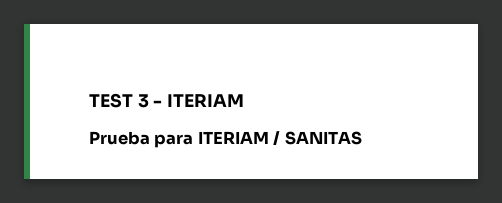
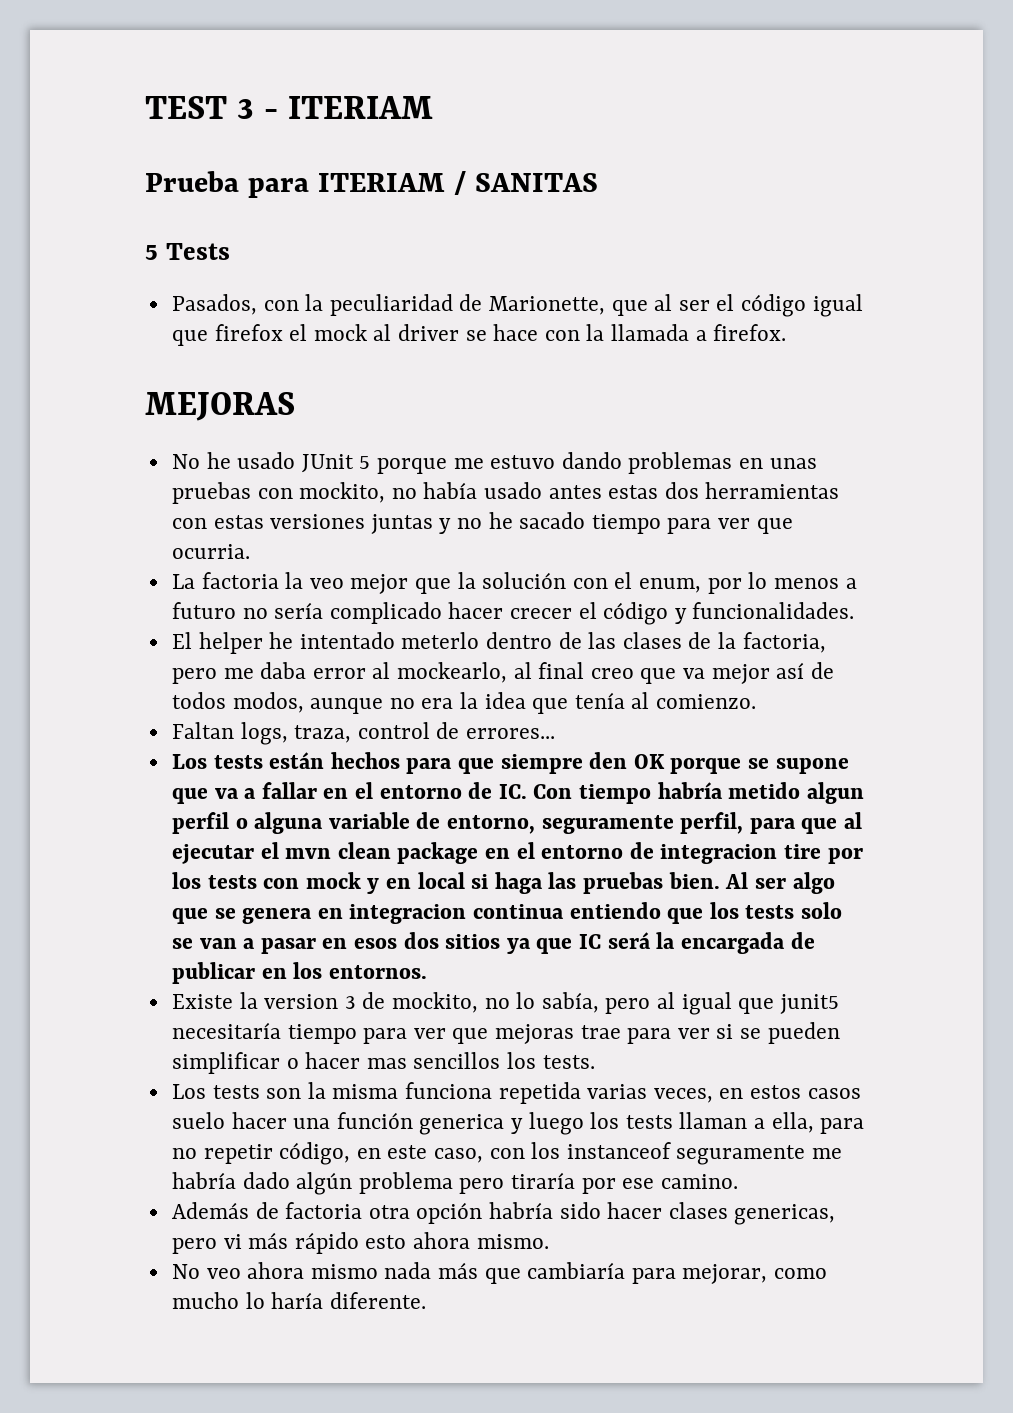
+ 5 Tests
+ Pasados, con la peculiaridad de Marionette, que al ser el código igual que firefox el mock al driver se hace con la llamada a firefox.
+ MEJORAS
+ No he usado JUnit 5 porque me estuvo dando problemas en unas pruebas con mockito, no había usado antes estas dos herramientas con estas versiones juntas y no he sacado tiempo para ver que ocurria.
+ La factoria la veo mejor que la solución con el enum, por lo menos a futuro no sería complicado hacer crecer el código y funcionalidades.
+ El helper he intentado meterlo dentro de las clases de la factoria, pero me daba error al mockearlo, al final creo que va mejor así de todos modos, aunque no era la idea que tenía al comienzo.
+ Faltan logs, traza, control de errores...
+ Los tests están hechos para que siempre den OK porque se supone que va a fallar en el entorno de IC. Con tiempo habría metido algun perfil o alguna variable de entorno, seguramente perfil, para que al ejecutar el mvn clean package en el entorno de integracion tire por los tests con mock y en local si haga las pruebas bien. Al ser algo que se genera en integracion continua entiendo que los tests solo se van a pasar en esos dos sitios ya que IC será la encargada de publicar en los entornos.
+ Existe la version 3 de mockito, no lo sabía, pero al igual que junit5 necesitaría tiempo para ver que mejoras trae para ver si se pueden simplificar o hacer mas sencillos los tests.
+ Los tests son la misma funciona repetida varias veces, en estos casos suelo hacer una función generica y luego los tests llaman a ella, para no repetir código, en este caso, con los instanceof seguramente me habría dado algún problema pero tiraría por ese camino.
+ Además de factoria otra opción habría sido hacer clases genericas, pero vi más rápido esto ahora mismo.
+ No veo ahora mismo nada más que cambiaría para mejorar, como mucho lo haría diferente.

